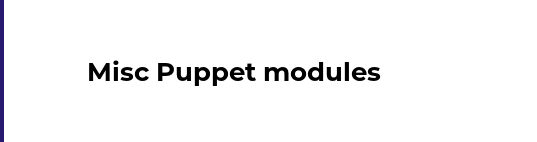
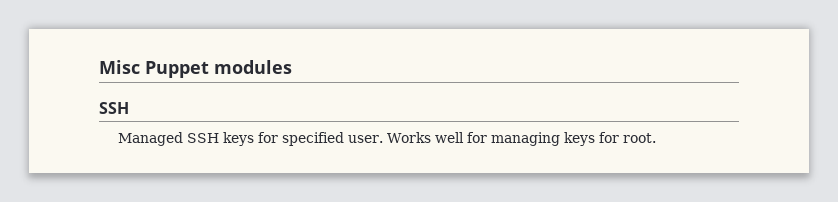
  Misc Puppet modules
+ SSH
+ Managed SSH keys for specified user. Works well for managing keys for root.

